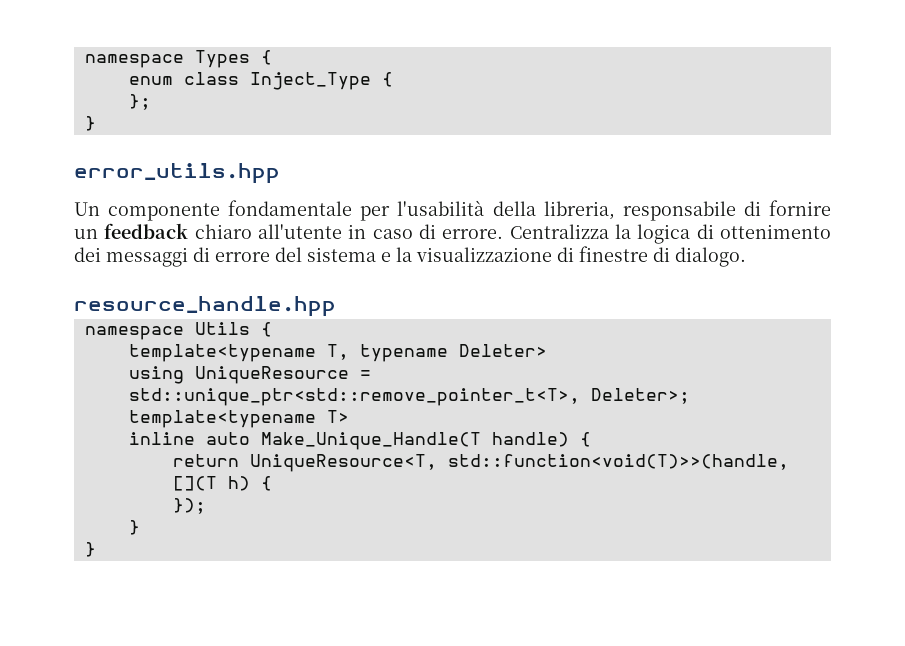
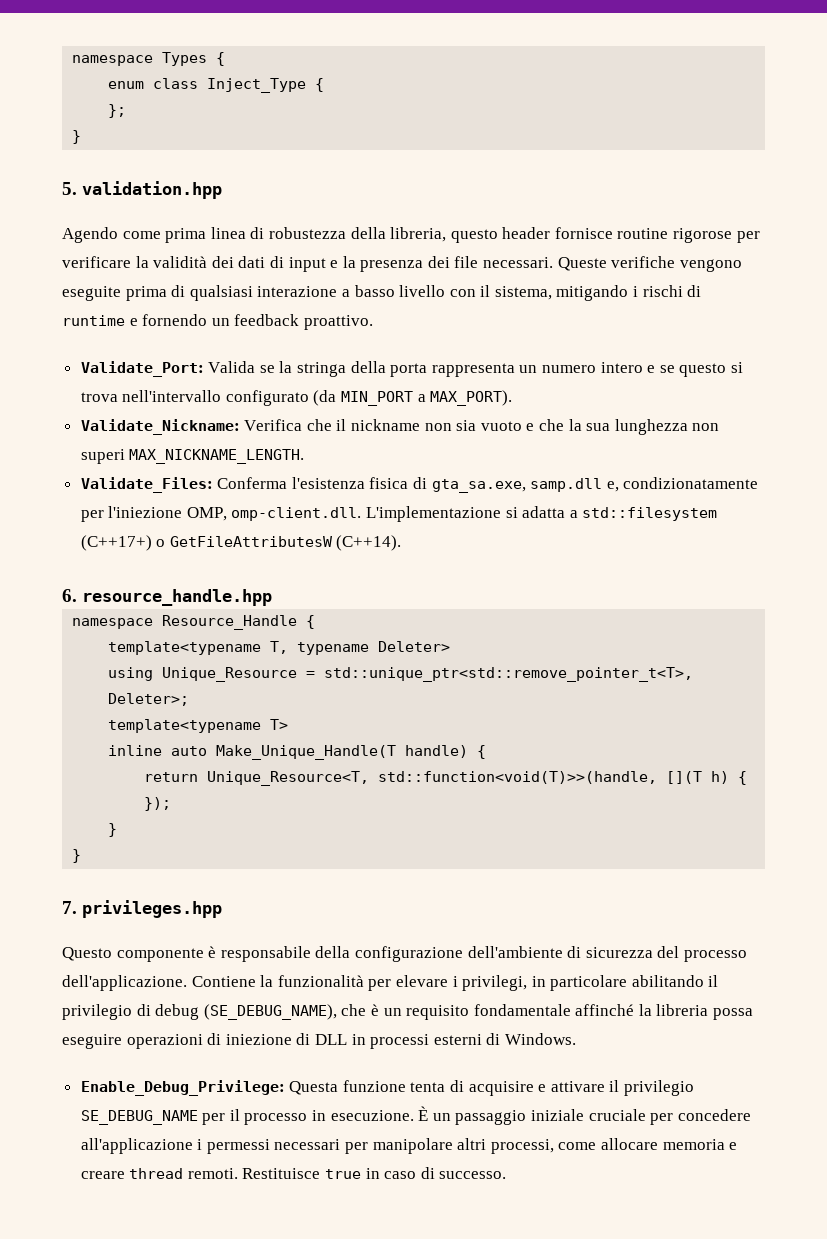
- error_utils.hpp
- Un componente fondamentale per l'usabilità della libreria, responsabile di fornire un feedback chiaro all'utente in caso di errore. Centralizza la logica di ottenimento dei messaggi di errore del sistema e la visualizzazione di finestre di dialogo.
- resource_handle.hpp
+ 5. validation.hpp
+ Agendo come prima linea di robustezza della libreria, questo header fornisce routine rigorose per verificare la validità dei dati di input e la presenza dei file necessari. Queste verifiche vengono eseguite prima di qualsiasi interazione a basso livello con il sistema, mitigando i rischi di runtime e fornendo un feedback proattivo.
+ Validate_Port: Valida se la stringa della porta rappresenta un numero intero e se questo si trova nell'intervallo configurato (da MIN_PORT a MAX_PORT).
+ Validate_Nickname: Verifica che il nickname non sia vuoto e che la sua lunghezza non superi MAX_NICKNAME_LENGTH.
+ Validate_Files: Conferma l'esistenza fisica di gta_sa.exe, samp.dll e, condizionatamente per l'iniezione OMP, omp-client.dll. L'implementazione si adatta a std::filesystem (C++17+) o GetFileAttributesW (C++14).
+ 6. resource_handle.hpp
- namespace Utils {
+ namespace Resource_Handle {
- using UniqueResource = std::unique_ptr<std::remove_pointer_t<T>, Deleter>;
+ using Unique_Resource = std::unique_ptr<std::remove_pointer_t<T>, Deleter>;
- return UniqueResource<T, std::function<void(T)>>(handle, [](T h) {
+ return Unique_Resource<T, std::function<void(T)>>(handle, [](T h) {
+ 7. privileges.hpp
+ Questo componente è responsabile della configurazione dell'ambiente di sicurezza del processo dell'applicazione. Contiene la funzionalità per elevare i privilegi, in particolare abilitando il privilegio di debug (SE_DEBUG_NAME), che è un requisito fondamentale affinché la libreria possa eseguire operazioni di iniezione di DLL in processi esterni di Windows.
+ Enable_Debug_Privilege: Questa funzione tenta di acquisire e attivare il privilegio SE_DEBUG_NAME per il processo in esecuzione. È un passaggio iniziale cruciale per concedere all'applicazione i permessi necessari per manipolare altri processi, come allocare memoria e creare thread remoti. Restituisce true in caso di successo.

